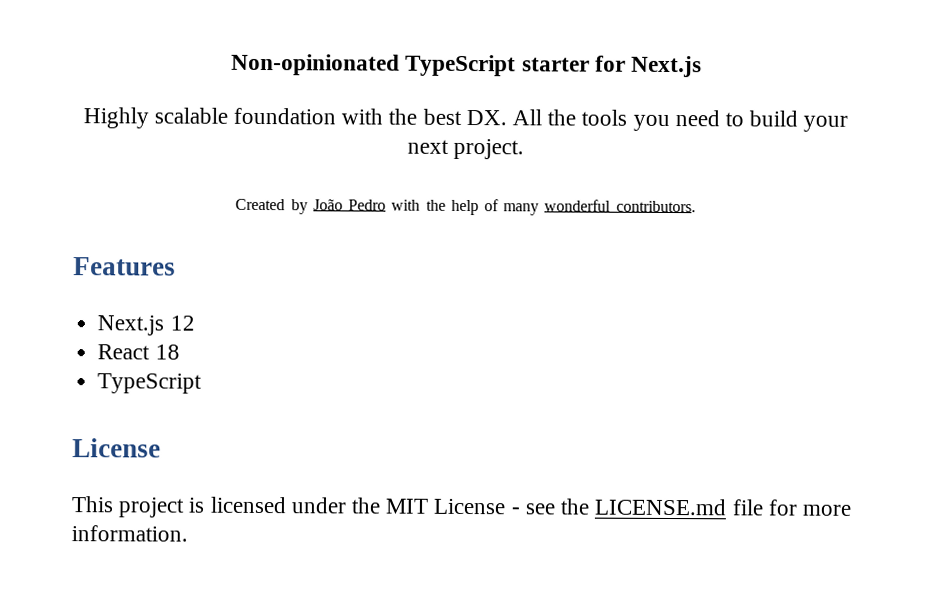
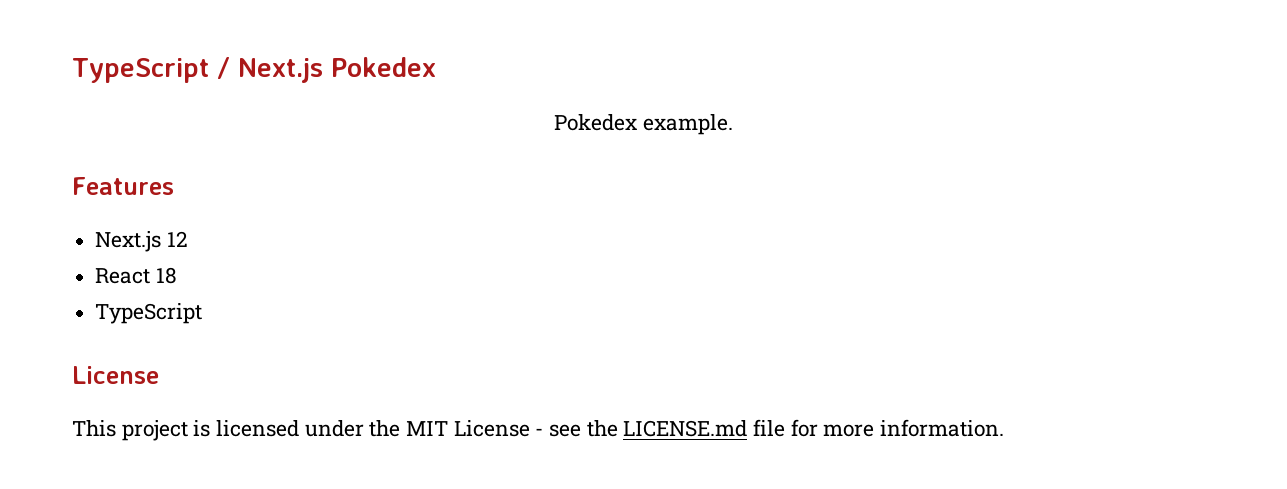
- Non-opinionated TypeScript starter for Next.js
- Highly scalable foundation with the best DX. All the tools you need to build your next project.
- Created by João Pedro with the help of many wonderful contributors.
+ TypeScript / Next.js Pokedex
+ Pokedex example.

